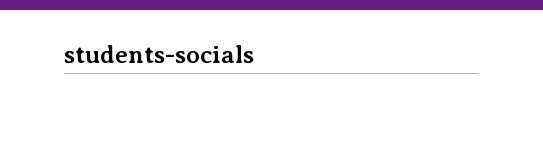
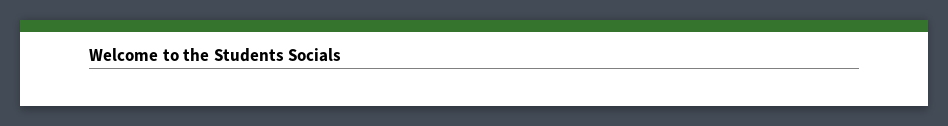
- students-socials
+ Welcome to the Students Socials

